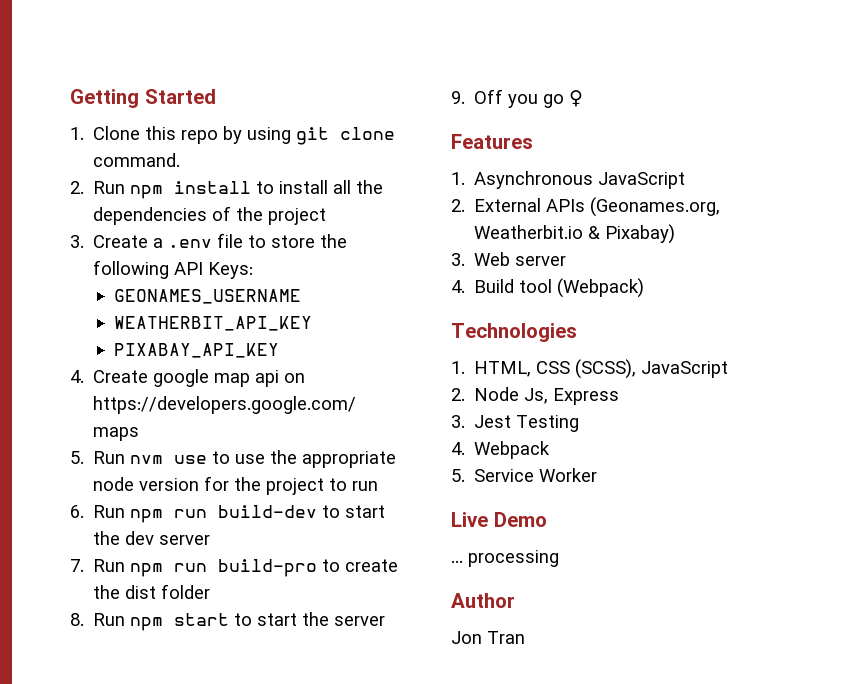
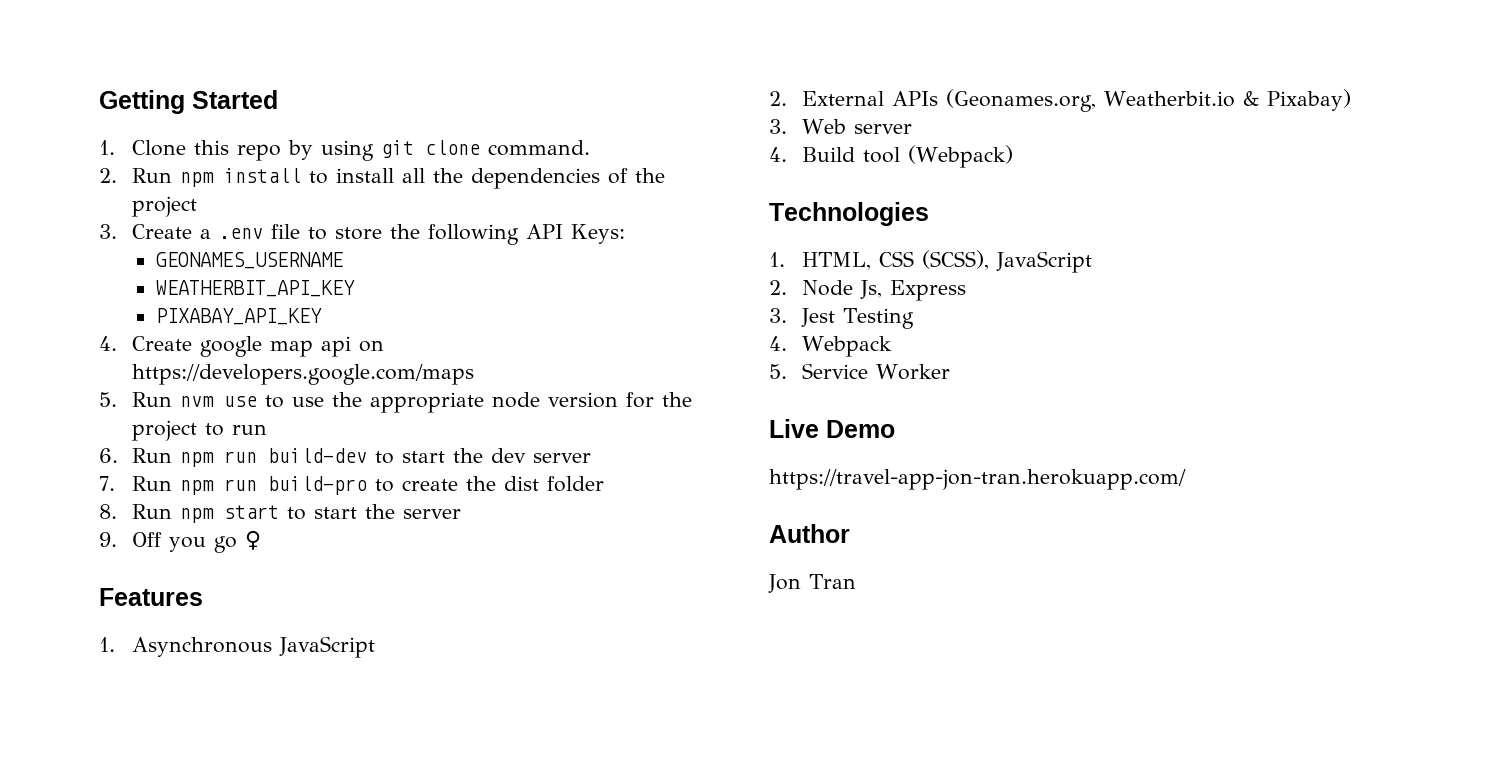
- ... processing
+ https://travel-app-jon-tran.herokuapp.com/

